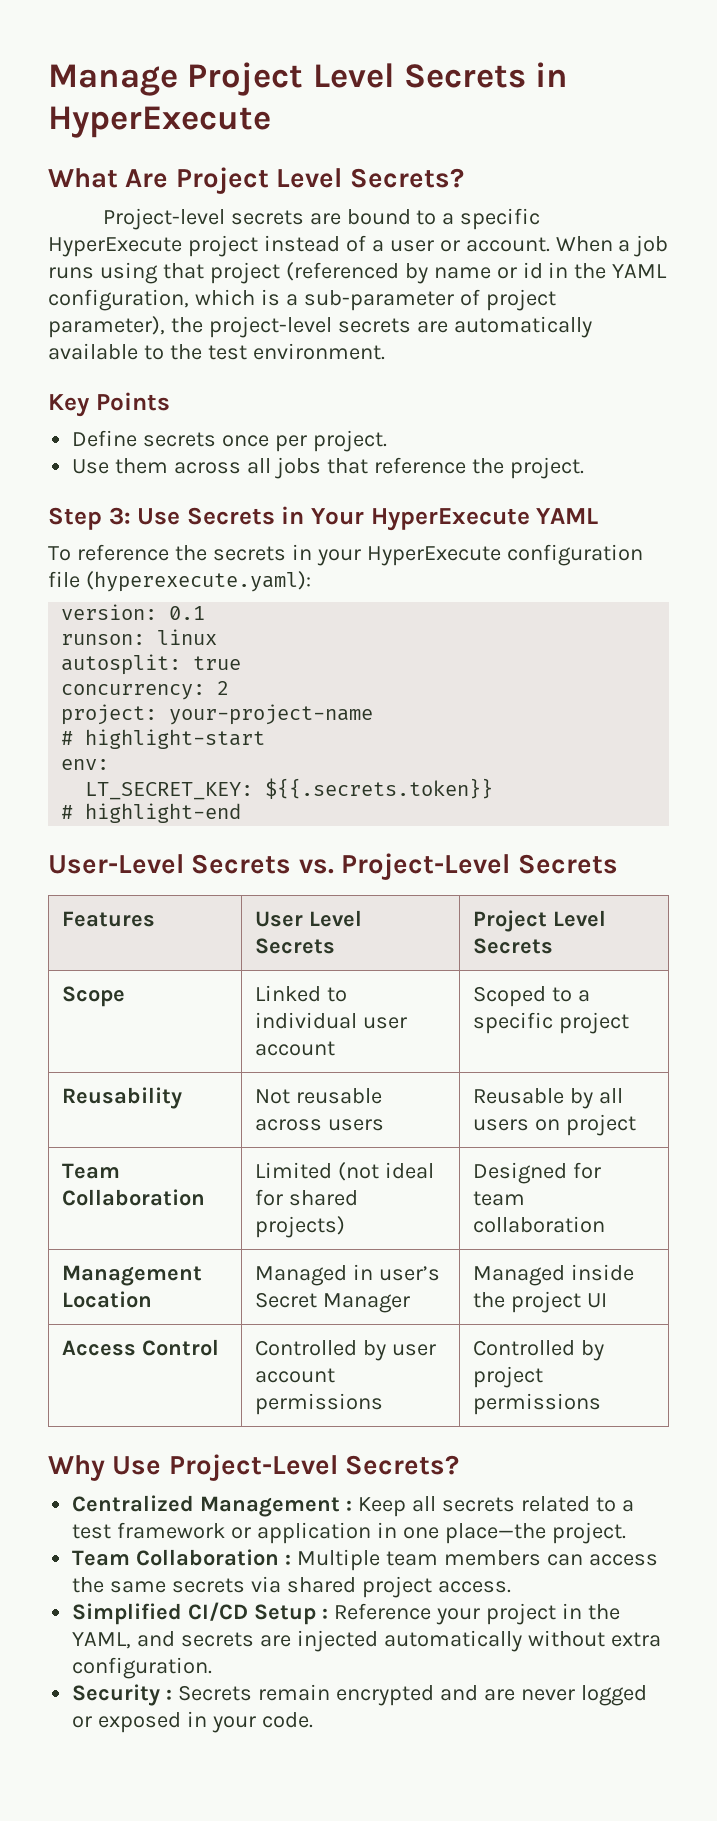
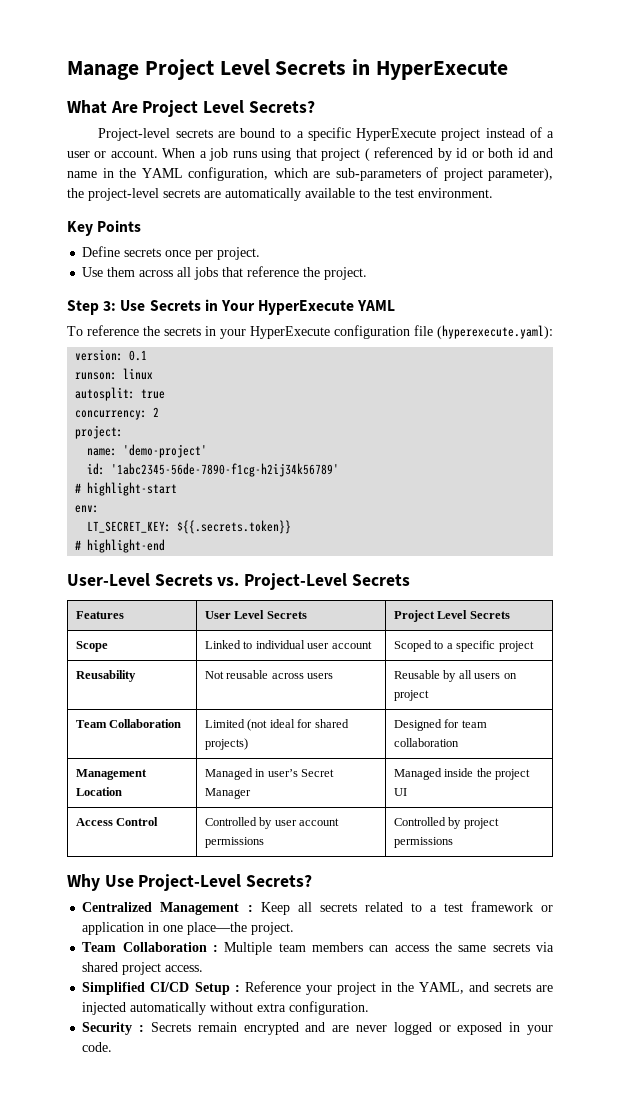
- When a job runs using that project (referenced by name or id in the YAML configuration, which is a sub-parameter of project parameter), the project-level secrets are automatically available to the test environment.
+ When a job runs using that project ( referenced by id or both id and name in the YAML configuration, which are sub-parameters of project parameter), the project-level secrets are automatically available to the test environment.
- project: your-project-name
+ project:
+ name: 'demo-project'
+ id: '1abc2345-56de-7890-f1cg-h2ij34k56789'

